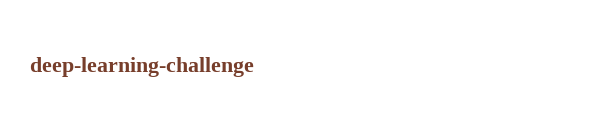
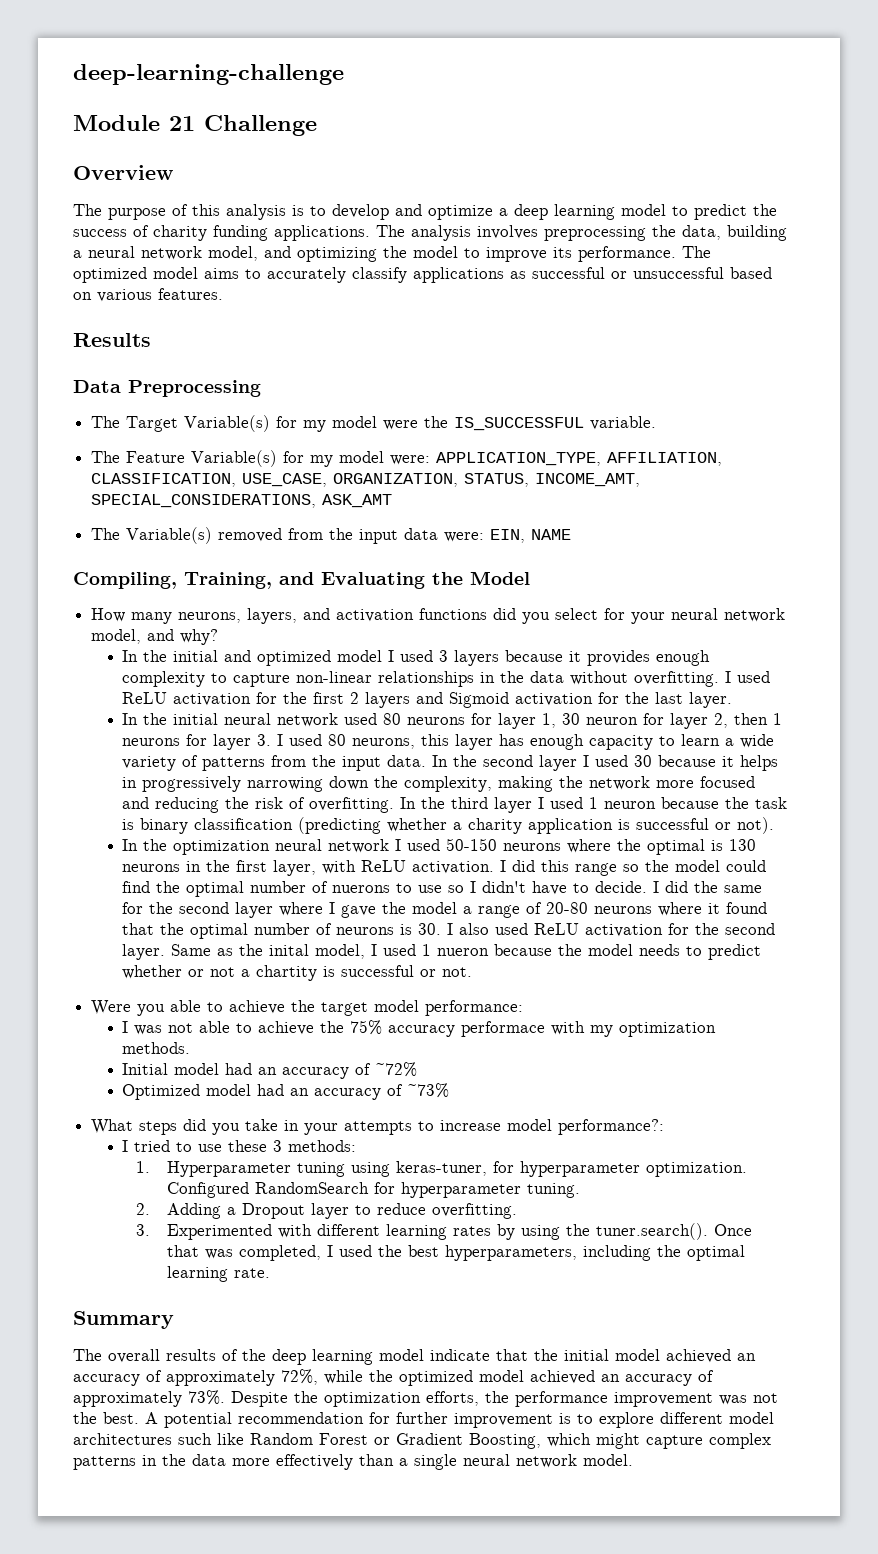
+ Module 21 Challenge
+ Overview
+ The purpose of this analysis is to develop and optimize a deep learning model to predict the success of charity funding applications. The analysis involves preprocessing the data, building a neural network model, and optimizing the model to improve its performance. The optimized model aims to accurately classify applications as successful or unsuccessful based on various features.
+ Results
+ Data Preprocessing
+ The Target Variable(s) for my model were the IS_SUCCESSFUL variable.
+ The Feature Variable(s) for my model were: APPLICATION_TYPE, AFFILIATION, CLASSIFICATION, USE_CASE, ORGANIZATION, STATUS, INCOME_AMT, SPECIAL_CONSIDERATIONS, ASK_AMT
+ The Variable(s) removed from the input data were: EIN, NAME
+ Compiling, Training, and Evaluating the Model
+ How many neurons, layers, and activation functions did you select for your neural network model, and why?
+ In the initial and optimized model I used 3 layers because it provides enough complexity to capture non-linear relationships in the data without overfitting. I used ReLU activation for the first 2 layers and Sigmoid activation for the last layer.
+ In the initial neural network used 80 neurons for layer 1, 30 neuron for layer 2, then 1 neurons for layer 3. I used 80 neurons, this layer has enough capacity to learn a wide variety of patterns from the input data. In the second layer I used 30 because it helps in progressively narrowing down the complexity, making the network more focused and reducing the risk of overfitting. In the third layer I used 1 neuron because the task is binary classification (predicting whether a charity application is successful or not).
+ In the optimization neural network I used 50-150 neurons where the optimal is 130 neurons in the first layer, with ReLU activation. I did this range so the model could find the optimal number of nuerons to use so I didn't have to decide. I did the same for the second layer where I gave the model a range of 20-80 neurons where it found that the optimal number of neurons is 30. I also used ReLU activation for the second layer. Same as the inital model, I used 1 nueron because the model needs to predict whether or not a chartity is successful or not.
+ Were you able to achieve the target model performance:
+ I was not able to achieve the 75% accuracy performace with my optimization methods.
+ Initial model had an accuracy of ~72%
+ Optimized model had an accuracy of ~73%
+ What steps did you take in your attempts to increase model performance?:
+ I tried to use these 3 methods:
+ 1. Hyperparameter tuning using keras-tuner, for hyperparameter optimization. Configured RandomSearch for hyperparameter tuning.
+ 2. Adding a Dropout layer to reduce overfitting.
+ 3. Experimented with different learning rates by using the tuner.search(). Once that was completed, I used the best hyperparameters, including the optimal learning rate.
+ Summary
+ The overall results of the deep learning model indicate that the initial model achieved an accuracy of approximately 72%, while the optimized model achieved an accuracy of approximately 73%. Despite the optimization efforts, the performance improvement was not the best. A potential recommendation for further improvement is to explore different model architectures such like Random Forest or Gradient Boosting, which might capture complex patterns in the data more effectively than a single neural network model.

